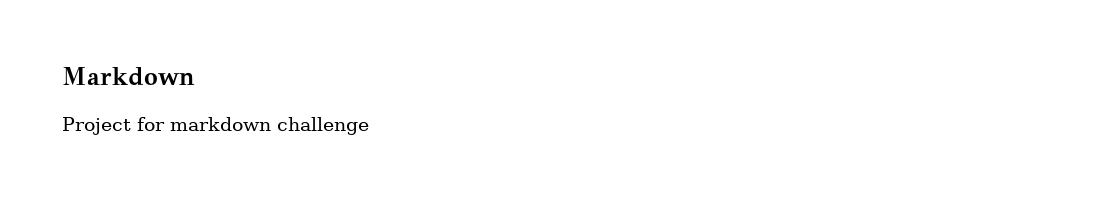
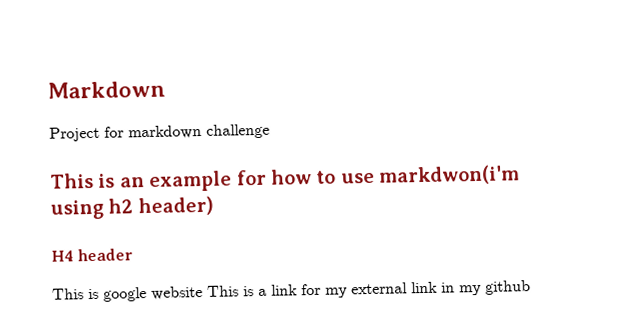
+ This is an example for how to use markdwon(i'm using h2 header)
+ H4 header
+ This is google website This is a link for my external link in my github

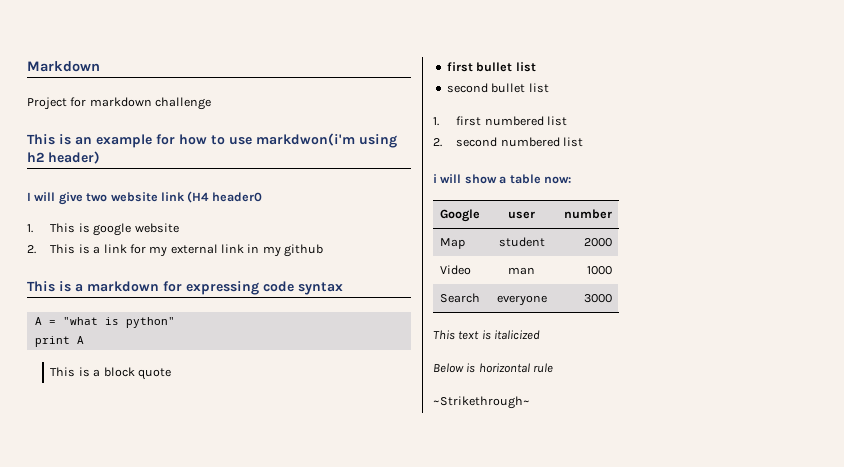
- H4 header
- This is google website This is a link for my external link in my github
+ I will give two website link (H4 header0
+ 1. This is google website
+ 2. This is a link for my external link in my github
+ This is a markdown for expressing code syntax
+ A = "what is python"
+ print A
+ This is a block quote
+ first bullet list
+ second bullet list
+ 1. first numbered list
+ 2. second numbered list
+ i will show a table now:
+ Google | user | number
+ Map | student | 2000
+ Video | man | 1000
+ Search | everyone | 3000
+ This text is italicized
+ Below is horizontal rule
+ ~Strikethrough~

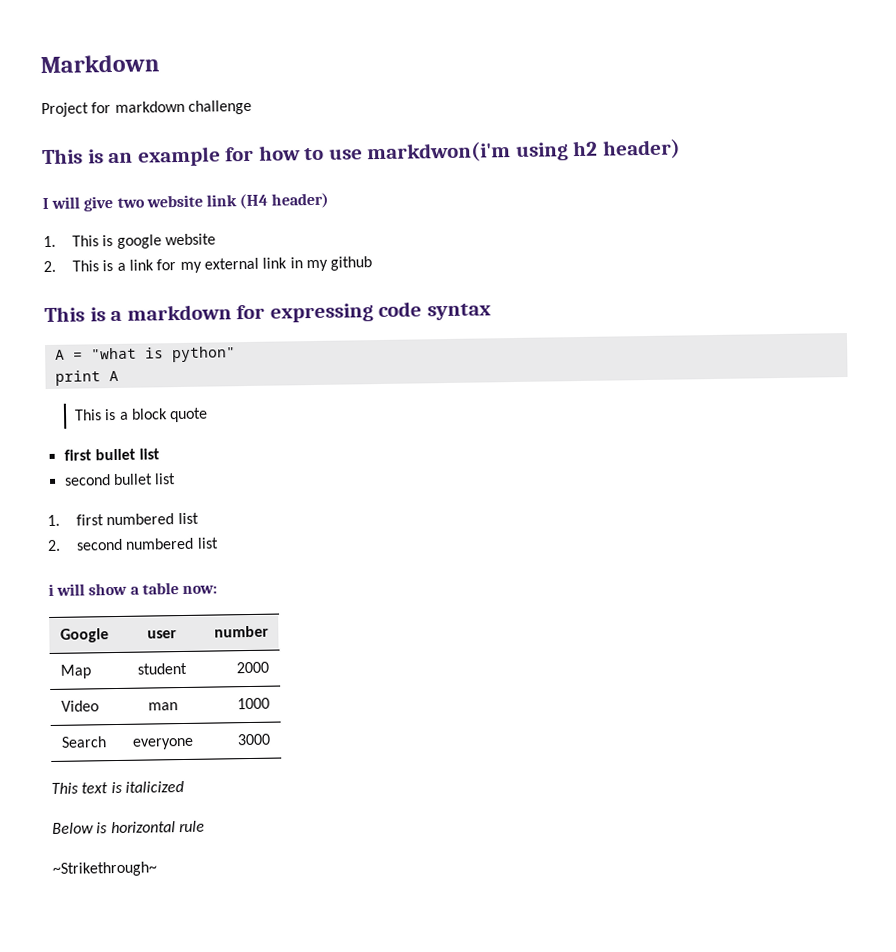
- I will give two website link (H4 header0
+ I will give two website link (H4 header)

